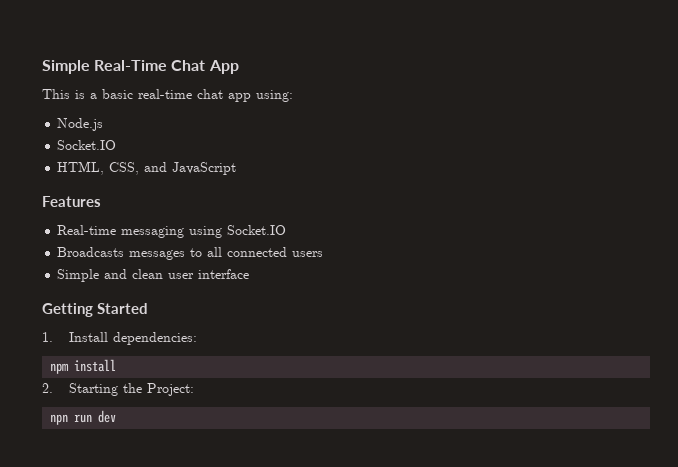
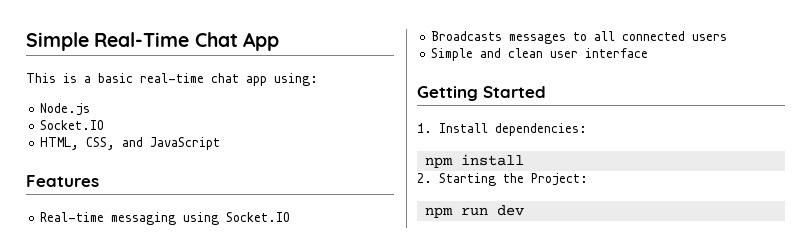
- npn run dev
+ npm run dev

